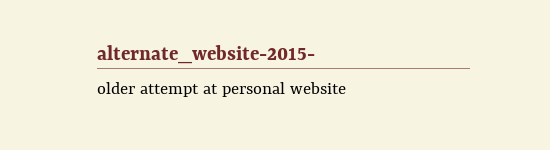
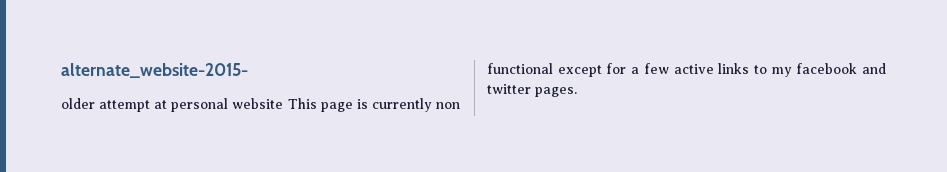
- older attempt at personal website
+ older attempt at personal website This page is currently non functional except for a few active links to my facebook and twitter pages.

